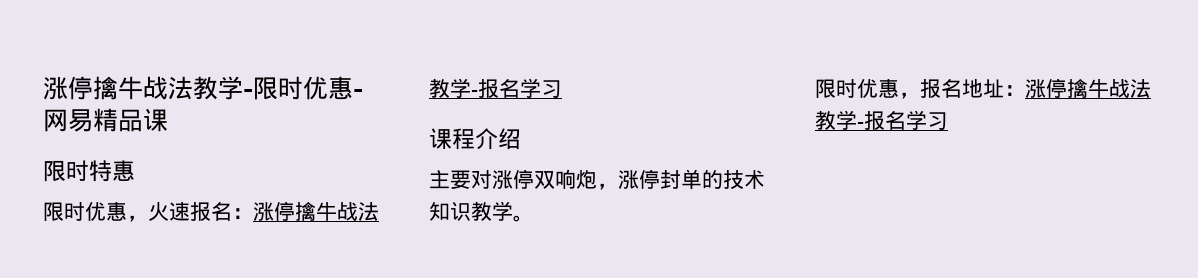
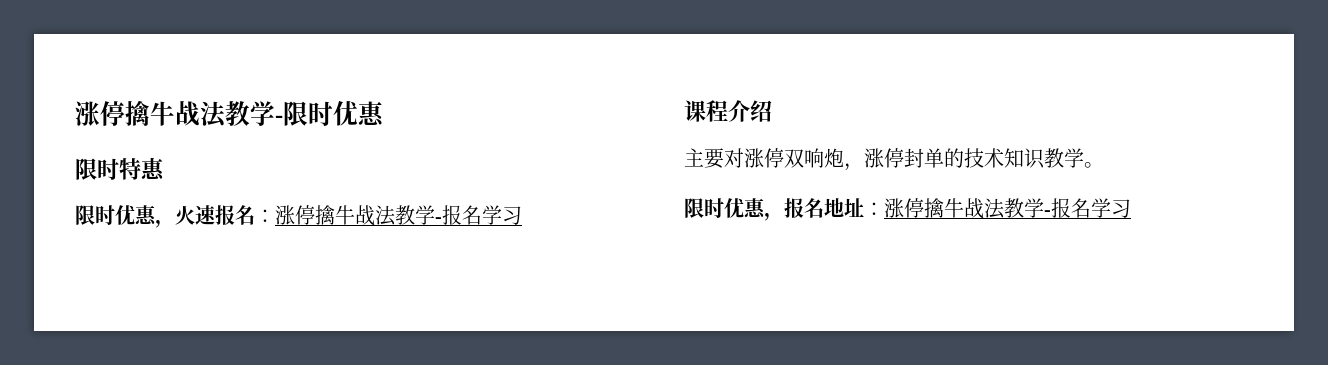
- 涨停擒牛战法教学-限时优惠-网易精品课
+ 涨停擒牛战法教学-限时优惠

